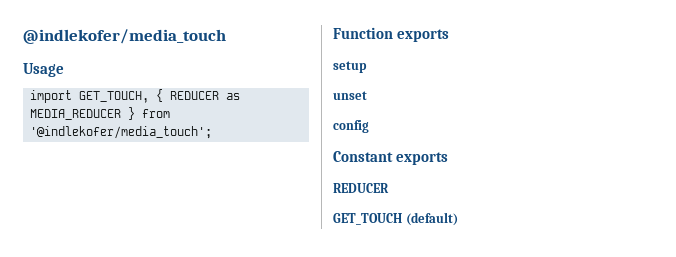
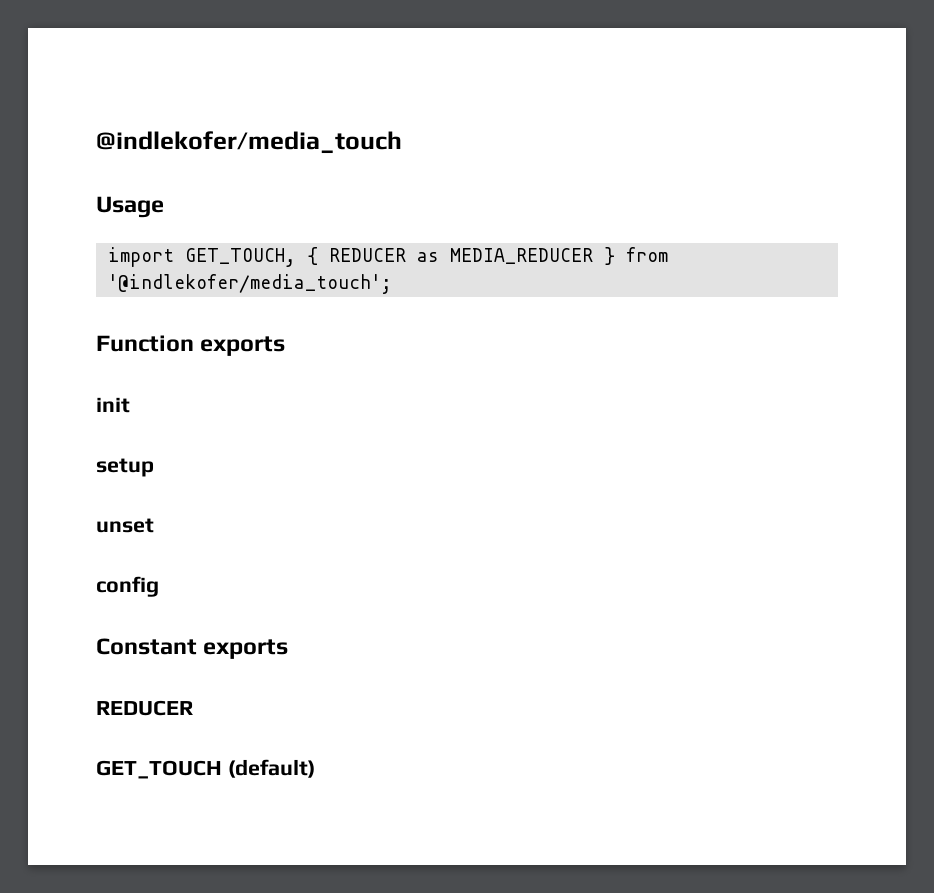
+ init

